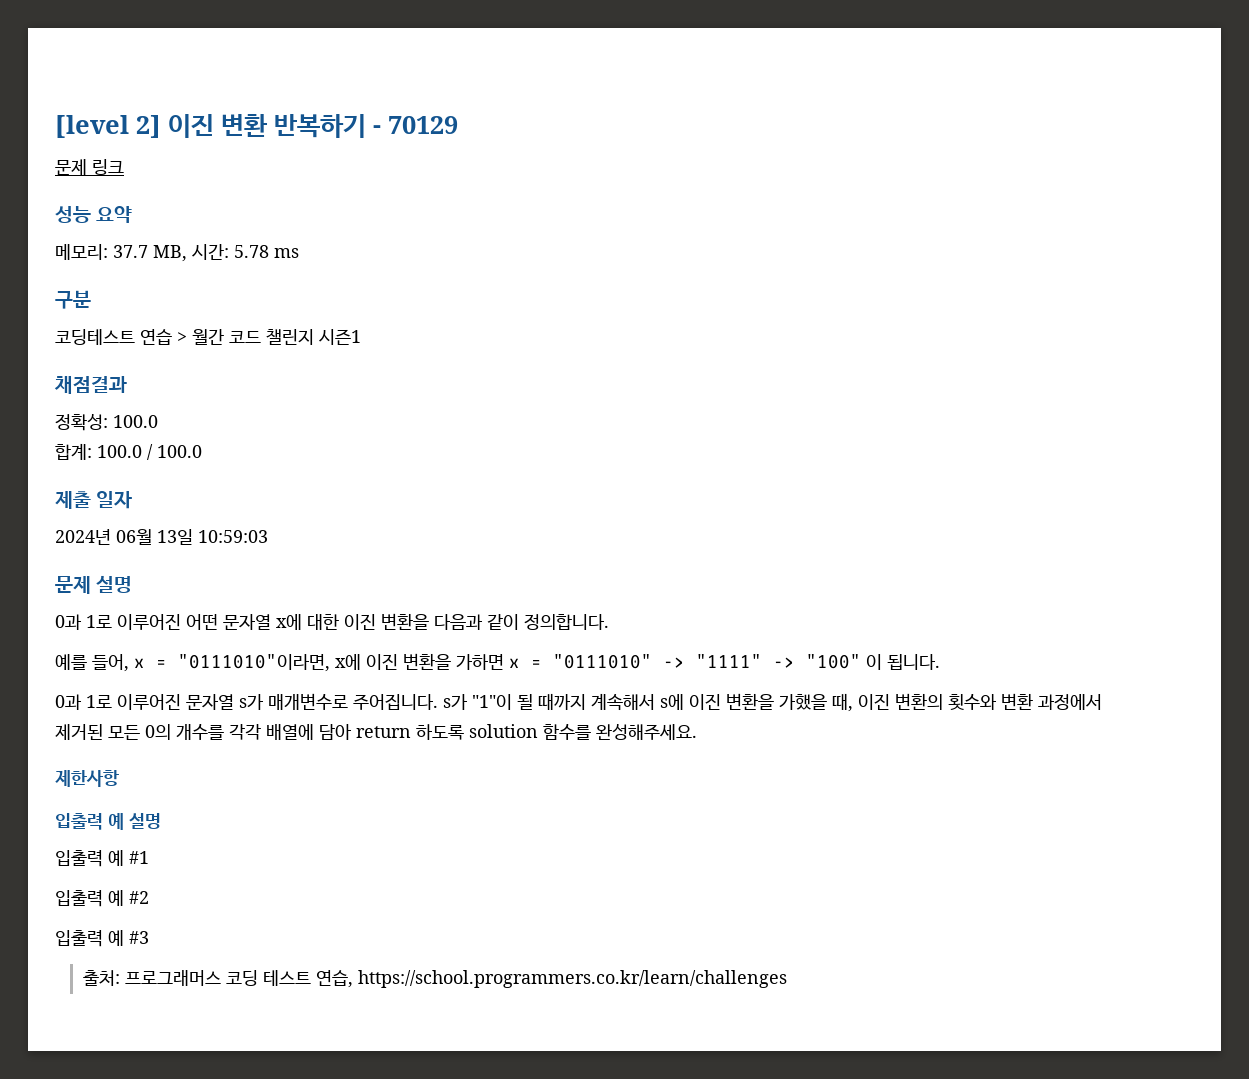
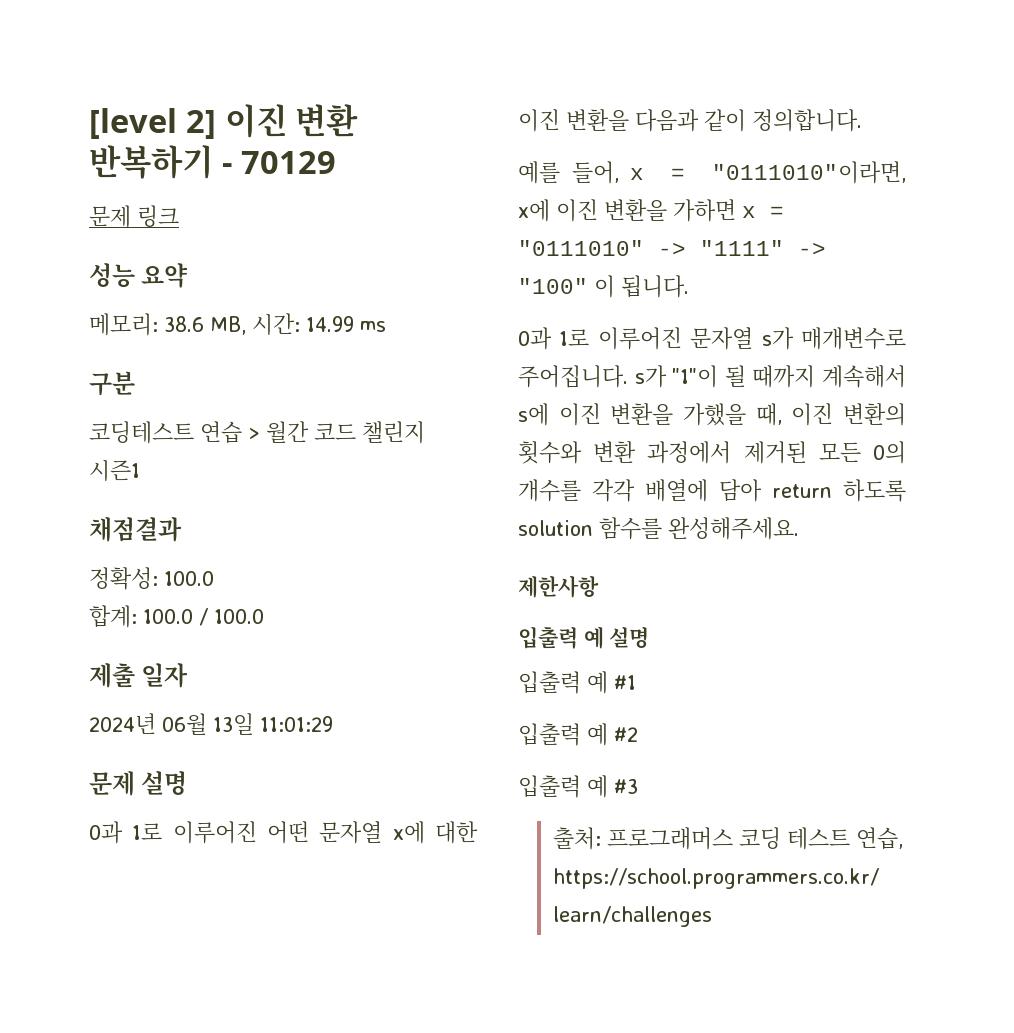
- 메모리: 37.7 MB, 시간: 5.78 ms
+ 메모리: 38.6 MB, 시간: 14.99 ms
- 2024년 06월 13일 10:59:03
+ 2024년 06월 13일 11:01:29

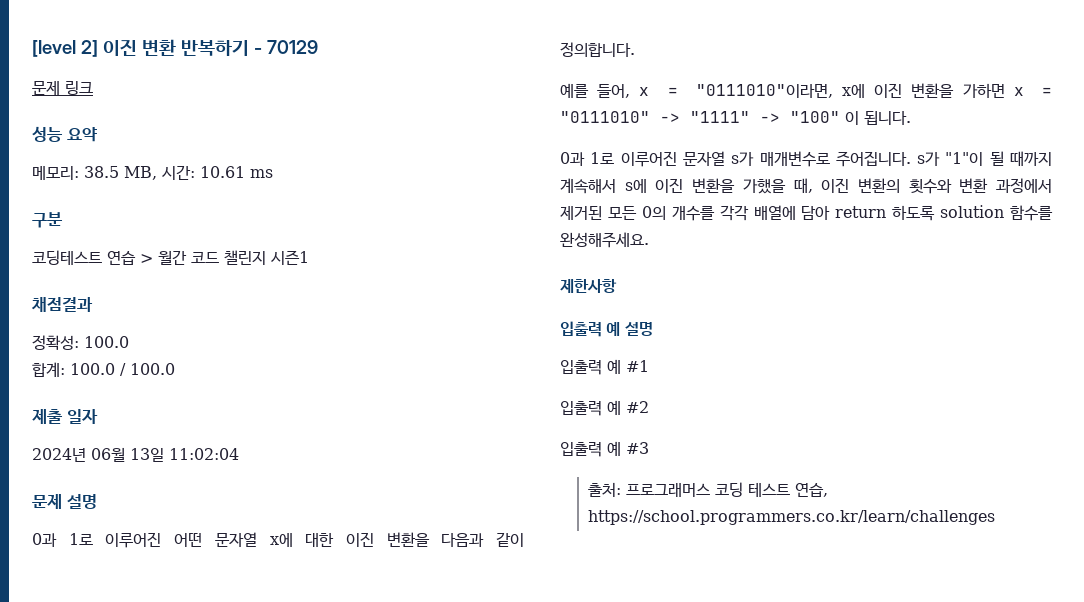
- 메모리: 38.6 MB, 시간: 14.99 ms
+ 메모리: 38.5 MB, 시간: 10.61 ms
- 2024년 06월 13일 11:01:29
+ 2024년 06월 13일 11:02:04

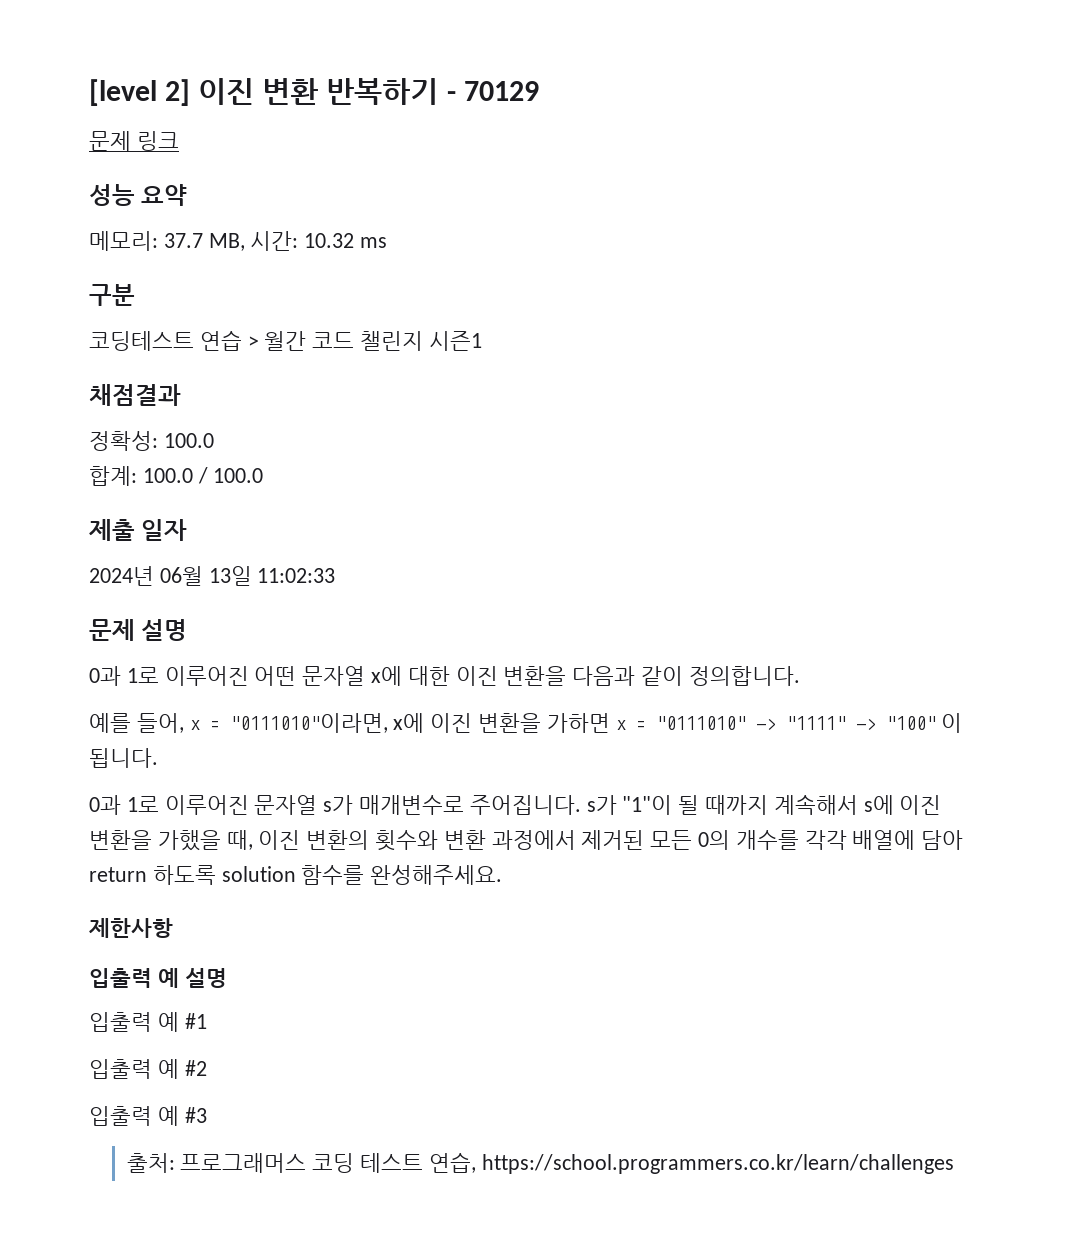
- 메모리: 38.5 MB, 시간: 10.61 ms
+ 메모리: 37.7 MB, 시간: 10.32 ms
- 2024년 06월 13일 11:02:04
+ 2024년 06월 13일 11:02:33

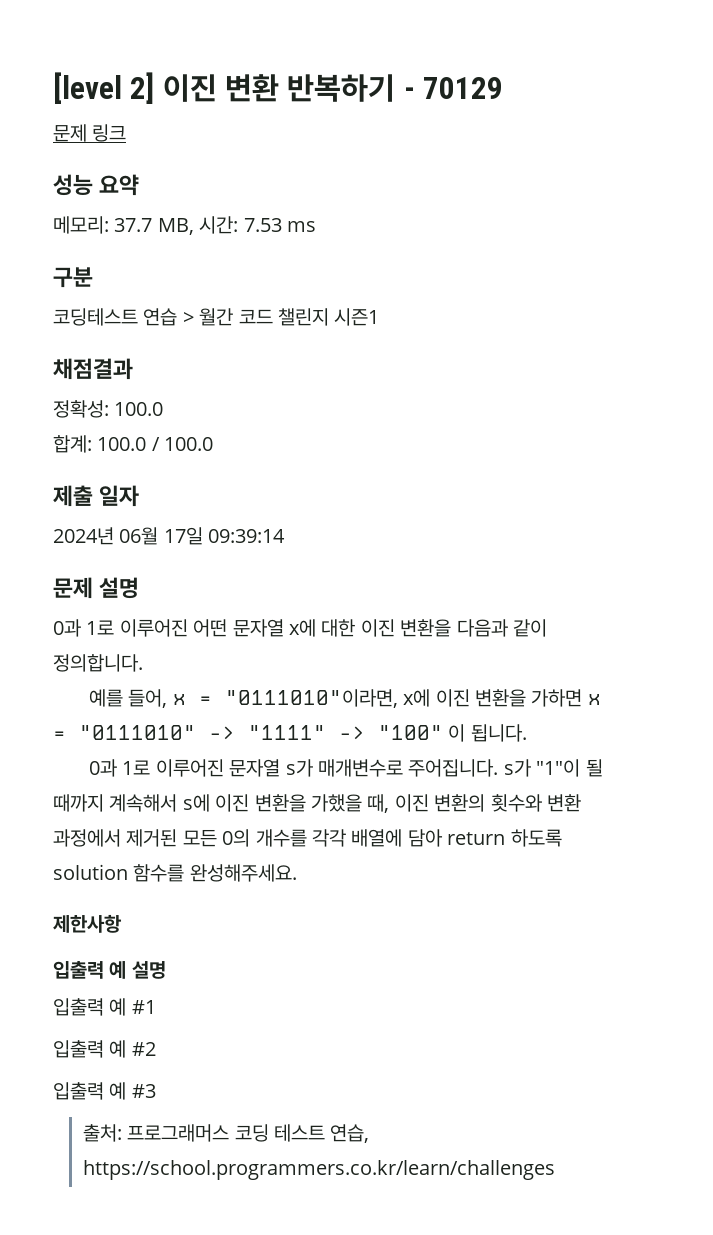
- 메모리: 37.7 MB, 시간: 10.32 ms
+ 메모리: 37.7 MB, 시간: 7.53 ms
- 2024년 06월 13일 11:02:33
+ 2024년 06월 17일 09:39:14

